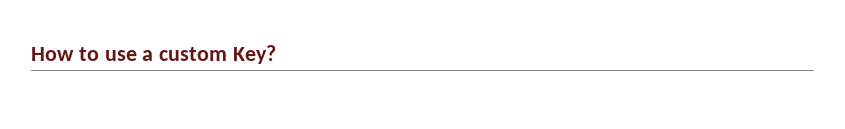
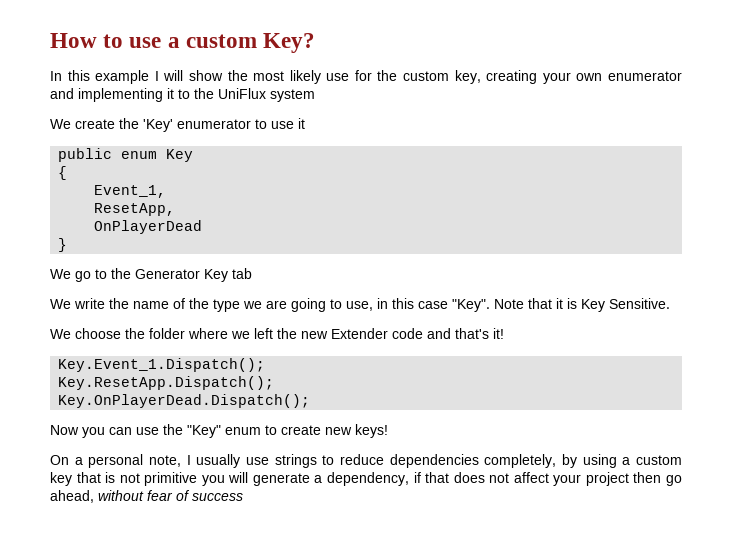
+ In this example I will show the most likely use for the custom key, creating your own enumerator and implementing it to the UniFlux system
+ We create the 'Key' enumerator to use it
+ public enum Key
+ {
+ Event_1,
+ ResetApp,
+ OnPlayerDead
+ }
+ We go to the Generator Key tab
+ We write the name of the type we are going to use, in this case "Key". Note that it is Key Sensitive.
+ We choose the folder where we left the new Extender code and that's it!
+ Key.Event_1.Dispatch();
+ Key.ResetApp.Dispatch();
+ Key.OnPlayerDead.Dispatch();
+ Now you can use the "Key" enum to create new keys!
+ On a personal note, I usually use strings to reduce dependencies completely, by using a custom key that is not primitive you will generate a dependency, if that does not affect your project then go ahead, without fear of success

